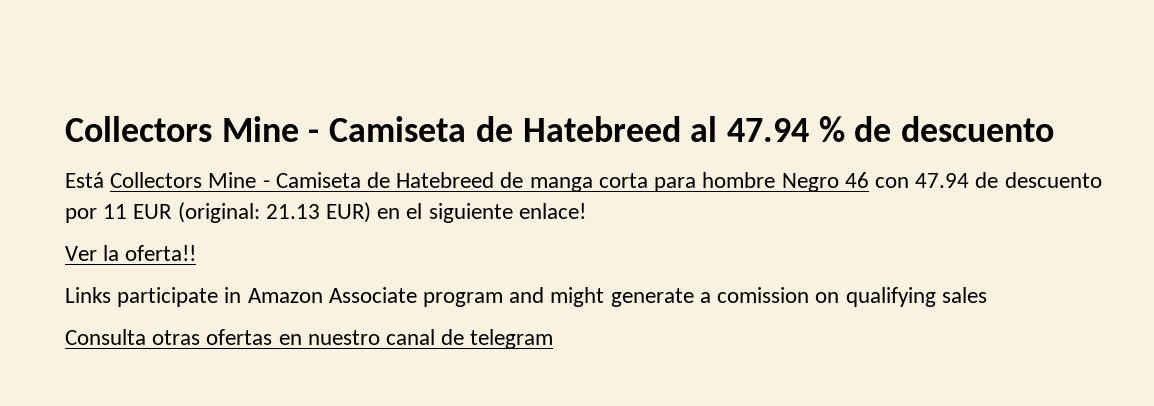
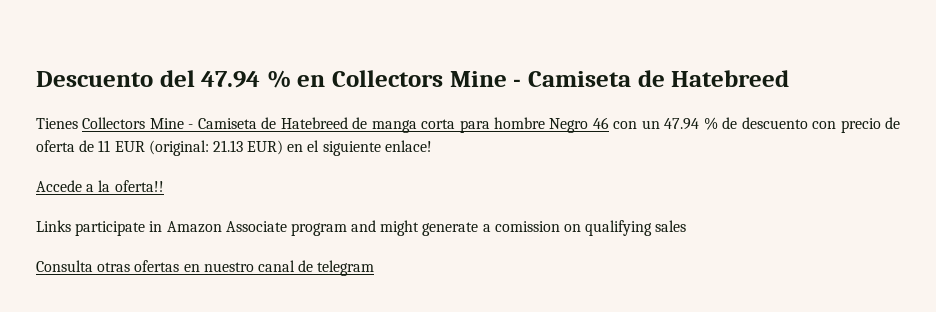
- Collectors Mine - Camiseta de Hatebreed al 47.94 % de descuento
- Está Collectors Mine - Camiseta de Hatebreed de manga corta para hombre Negro 46 con 47.94 de descuento por 11 EUR (original: 21.13 EUR) en el siguiente enlace!
+ Descuento del 47.94 % en Collectors Mine - Camiseta de Hatebreed
+ Tienes Collectors Mine - Camiseta de Hatebreed de manga corta para hombre Negro 46 con un 47.94 % de descuento con precio de oferta de 11 EUR (original: 21.13 EUR) en el siguiente enlace!
- Ver la oferta!!
+ Accede a la oferta!!

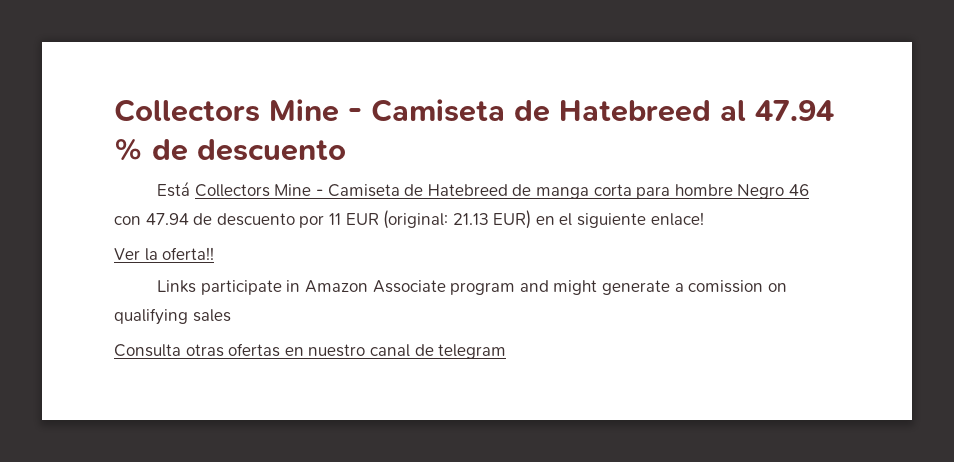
- Descuento del 47.94 % en Collectors Mine - Camiseta de Hatebreed
- Tienes Collectors Mine - Camiseta de Hatebreed de manga corta para hombre Negro 46 con un 47.94 % de descuento con precio de oferta de 11 EUR (original: 21.13 EUR) en el siguiente enlace!
+ Collectors Mine - Camiseta de Hatebreed al 47.94 % de descuento
+ Está Collectors Mine - Camiseta de Hatebreed de manga corta para hombre Negro 46 con 47.94 de descuento por 11 EUR (original: 21.13 EUR) en el siguiente enlace!
- Accede a la oferta!!
+ Ver la oferta!!

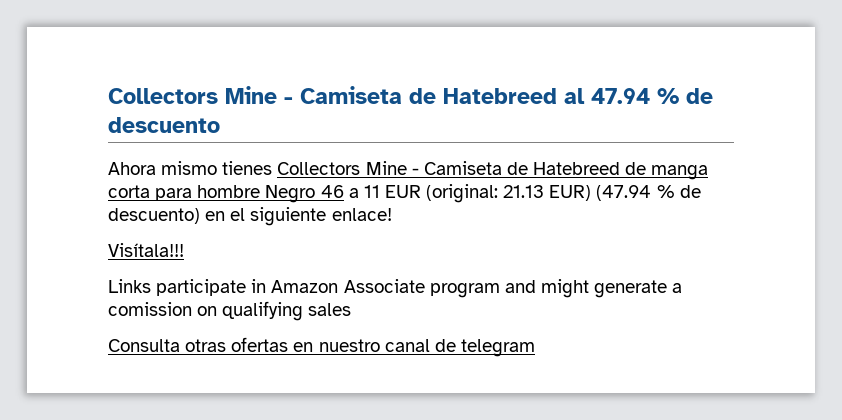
- Está Collectors Mine - Camiseta de Hatebreed de manga corta para hombre Negro 46 con 47.94 de descuento por 11 EUR (original: 21.13 EUR) en el siguiente enlace!
+ Ahora mismo tienes Collectors Mine - Camiseta de Hatebreed de manga corta para hombre Negro 46 a 11 EUR (original: 21.13 EUR) (47.94 % de descuento) en el siguiente enlace!
- Ver la oferta!!
+ Visítala!!!

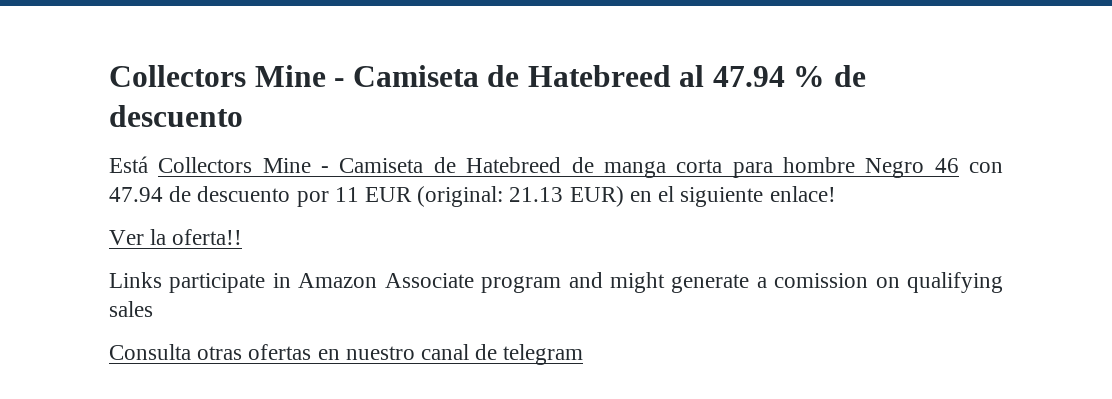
- Ahora mismo tienes Collectors Mine - Camiseta de Hatebreed de manga corta para hombre Negro 46 a 11 EUR (original: 21.13 EUR) (47.94 % de descuento) en el siguiente enlace!
+ Está Collectors Mine - Camiseta de Hatebreed de manga corta para hombre Negro 46 con 47.94 de descuento por 11 EUR (original: 21.13 EUR) en el siguiente enlace!
- Visítala!!!
+ Ver la oferta!!

